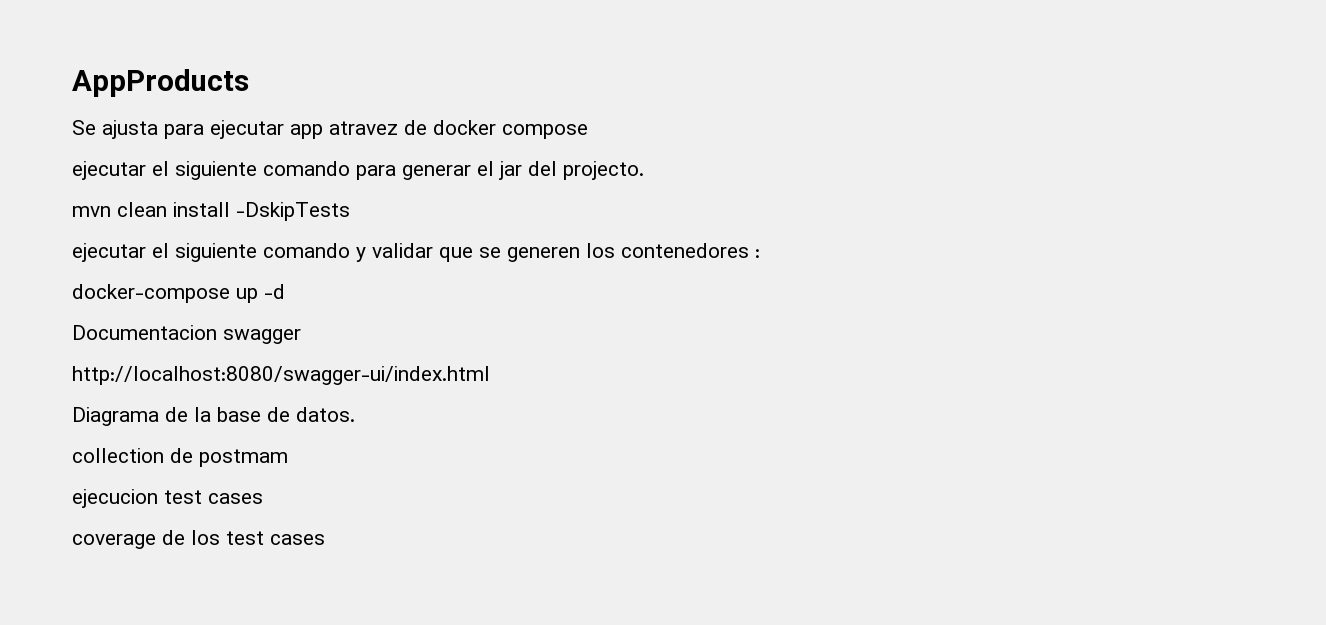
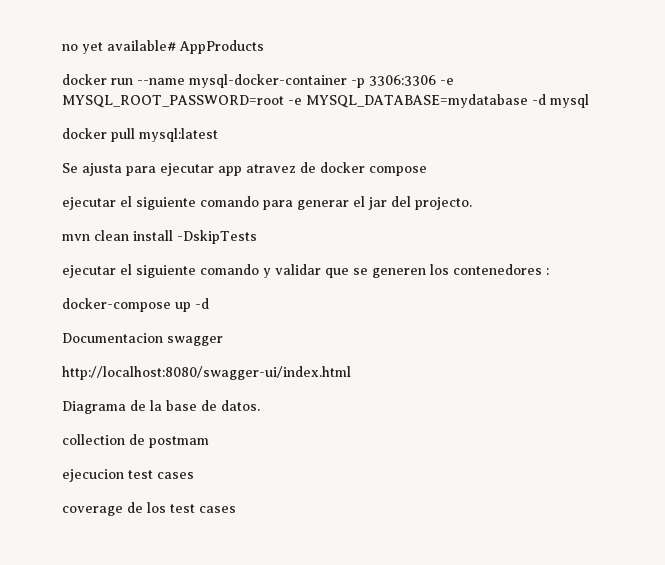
- AppProducts
+ no yet available# AppProducts
+ docker run --name mysql-docker-container -p 3306:3306 -e MYSQL_ROOT_PASSWORD=root -e MYSQL_DATABASE=mydatabase -d mysql
+ docker pull mysql:latest

